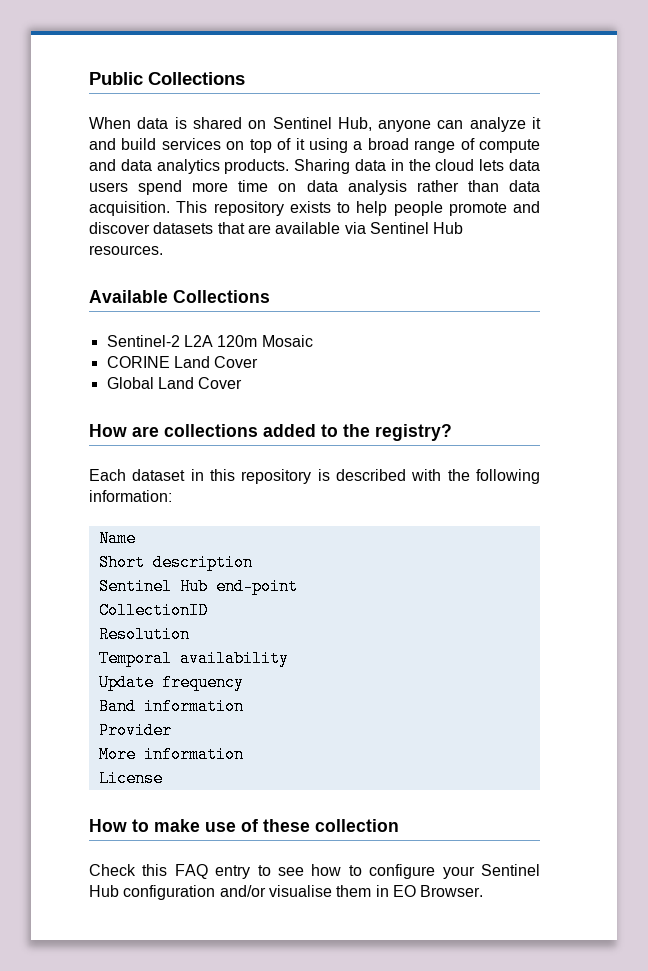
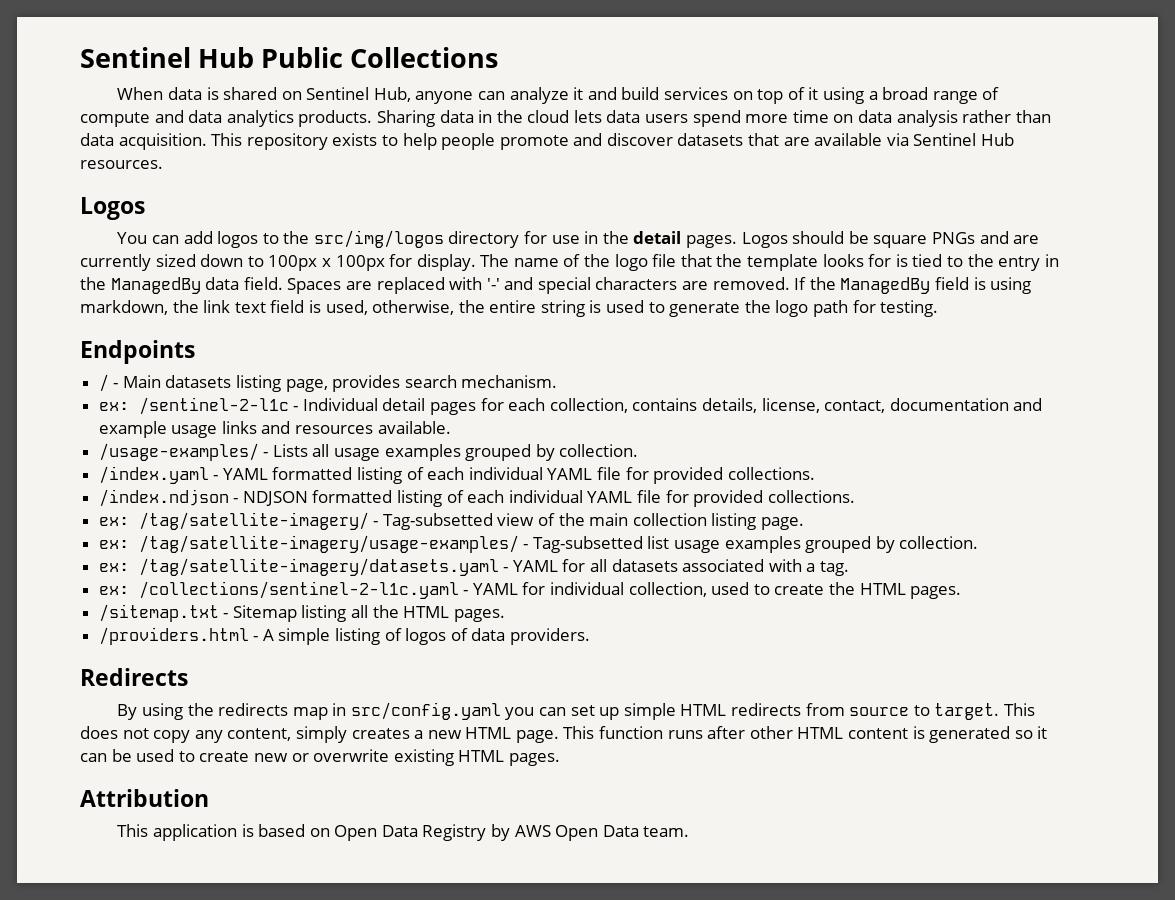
- Public Collections
+ Sentinel Hub Public Collections
  This repository exists to help people promote and discover datasets that are available via Sentinel Hub resources.
- Available Collections
- Sentinel-2 L2A 120m Mosaic
- CORINE Land Cover
- Global Land Cover
- How are collections added to the registry?
- Each dataset in this repository is described with the following information:
- Name
- Short description
- Sentinel Hub end-point
- CollectionID
- Resolution
- Temporal availability
- Update frequency
- Band information
- Provider
- More information
- License
- How to make use of these collection
- Check this FAQ entry to see how to configure your Sentinel Hub configuration and/or visualise them in EO Browser.
+ Logos
+ You can add logos to the src/img/logos directory for use in the detail pages. Logos should be square PNGs and are currently sized down to 100px x 100px for display. The name of the logo file that the template looks for is tied to the entry in the ManagedBy data field. Spaces are replaced with '-' and special characters are removed. If the ManagedBy field is using markdown, the link text field is used, otherwise, the entire string is used to generate the logo path for testing.
+ Endpoints
+ / - Main datasets listing page, provides search mechanism.
+ ex: /sentinel-2-l1c - Individual detail pages for each collection, contains details, license, contact, documentation and example usage links and resources available.
+ /usage-examples/ - Lists all usage examples grouped by collection.
+ /index.yaml - YAML formatted listing of each individual YAML file for provided collections.
+ /index.ndjson - NDJSON formatted listing of each individual YAML file for provided collections.
+ ex: /tag/satellite-imagery/ - Tag-subsetted view of the main collection listing page.
+ ex: /tag/satellite-imagery/usage-examples/ - Tag-subsetted list usage examples grouped by collection.
+ ex: /tag/satellite-imagery/datasets.yaml - YAML for all datasets associated with a tag.
+ ex: /collections/sentinel-2-l1c.yaml - YAML for individual collection, used to create the HTML pages.
+ /sitemap.txt - Sitemap listing all the HTML pages.
+ /providers.html - A simple listing of logos of data providers.
+ Redirects
+ By using the redirects map in src/config.yaml you can set up simple HTML redirects from source to target. This does not copy any content, simply creates a new HTML page. This function runs after other HTML content is generated so it can be used to create new or overwrite existing HTML pages.
+ Attribution
+ This application is based on Open Data Registry by AWS Open Data team.

